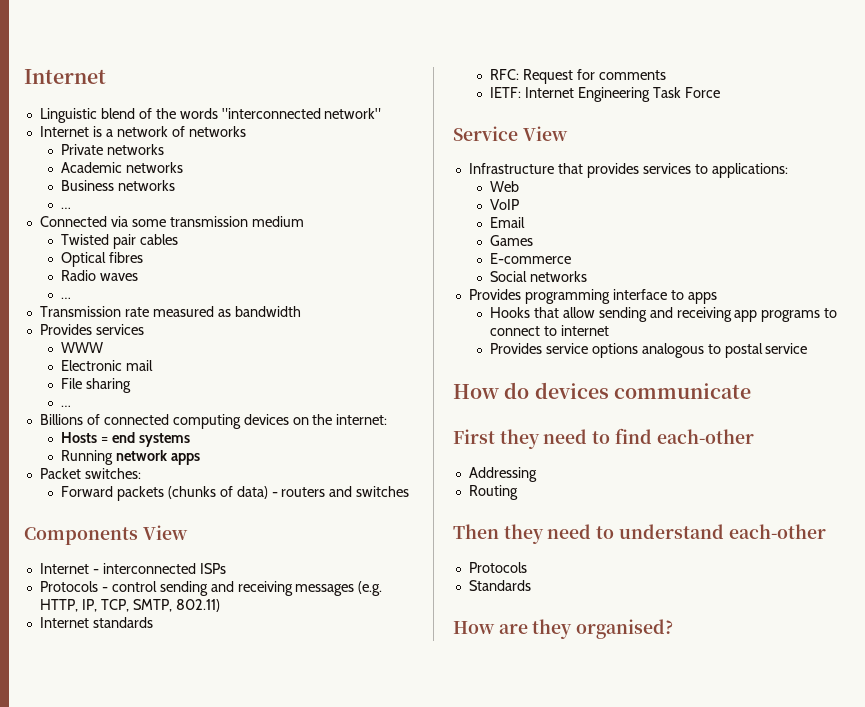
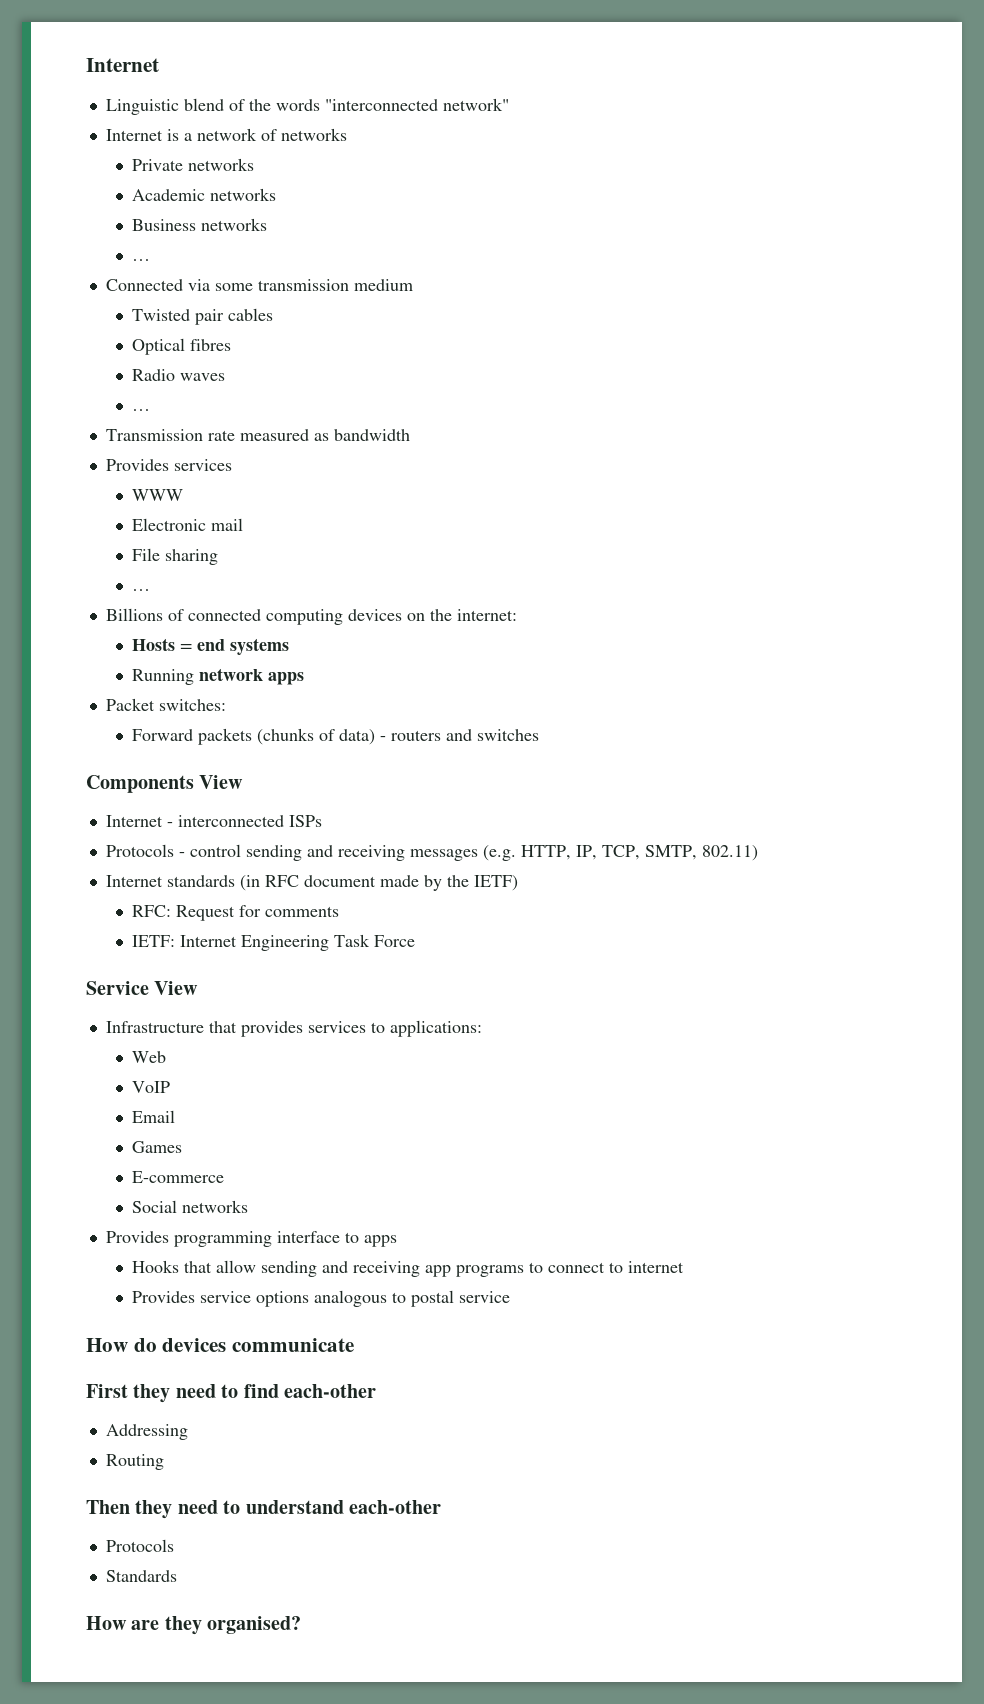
- Internet standards
+ Internet standards (in RFC document made by the IETF)

